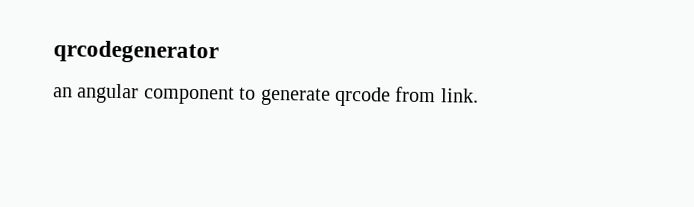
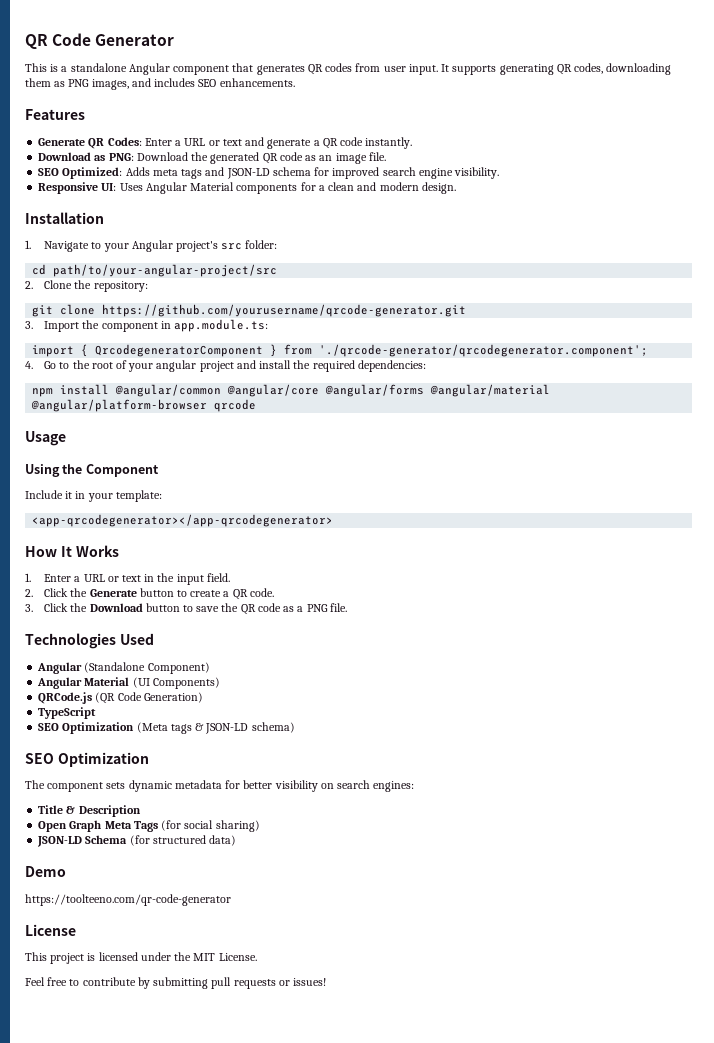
- qrcodegenerator
- an angular component to generate qrcode from link.
+ QR Code Generator
+ This is a standalone Angular component that generates QR codes from user input. It supports generating QR codes, downloading them as PNG images, and includes SEO enhancements.
+ Features
+ Generate QR Codes: Enter a URL or text and generate a QR code instantly.
+ Download as PNG: Download the generated QR code as an image file.
+ SEO Optimized: Adds meta tags and JSON-LD schema for improved search engine visibility.
+ Responsive UI: Uses Angular Material components for a clean and modern design.
+ Installation
+ 1. Navigate to your Angular project's src folder:
+ cd path/to/your-angular-project/src
+ 2. Clone the repository:
+ git clone https://github.com/yourusername/qrcode-generator.git
+ 3. Import the component in app.module.ts:
+ import { QrcodegeneratorComponent } from './qrcode-generator/qrcodegenerator.component';
+ 4. Go to the root of your angular project and install the required dependencies:
+ npm install @angular/common @angular/core @angular/forms @angular/material @angular/platform-browser qrcode
+ Usage
+ Using the Component
+ Include it in your template:
+ <app-qrcodegenerator></app-qrcodegenerator>
+ How It Works
+ 1. Enter a URL or text in the input field.
+ 2. Click the Generate button to create a QR code.
+ 3. Click the Download button to save the QR code as a PNG file.
+ Technologies Used
+ Angular (Standalone Component)
+ Angular Material (UI Components)
+ QRCode.js (QR Code Generation)
+ TypeScript
+ SEO Optimization (Meta tags & JSON-LD schema)
+ SEO Optimization
+ The component sets dynamic metadata for better visibility on search engines:
+ Title & Description
+ Open Graph Meta Tags (for social sharing)
+ JSON-LD Schema (for structured data)
+ Demo
+ https://toolteeno.com/qr-code-generator
+ License
+ This project is licensed under the MIT License.
+ Feel free to contribute by submitting pull requests or issues!

